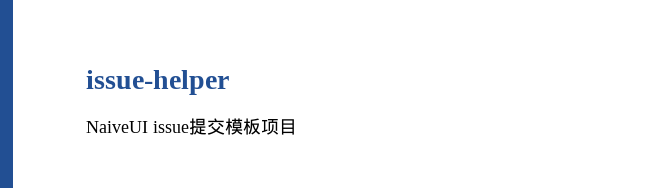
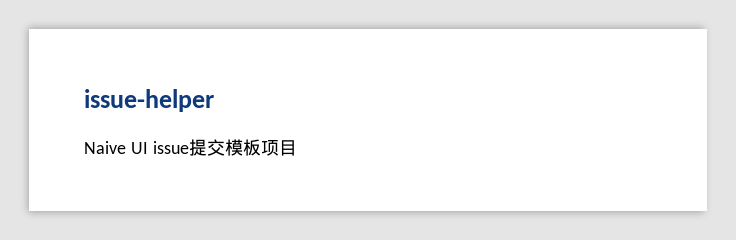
- NaiveUI issue提交模板项目
+ Naive UI issue提交模板项目

